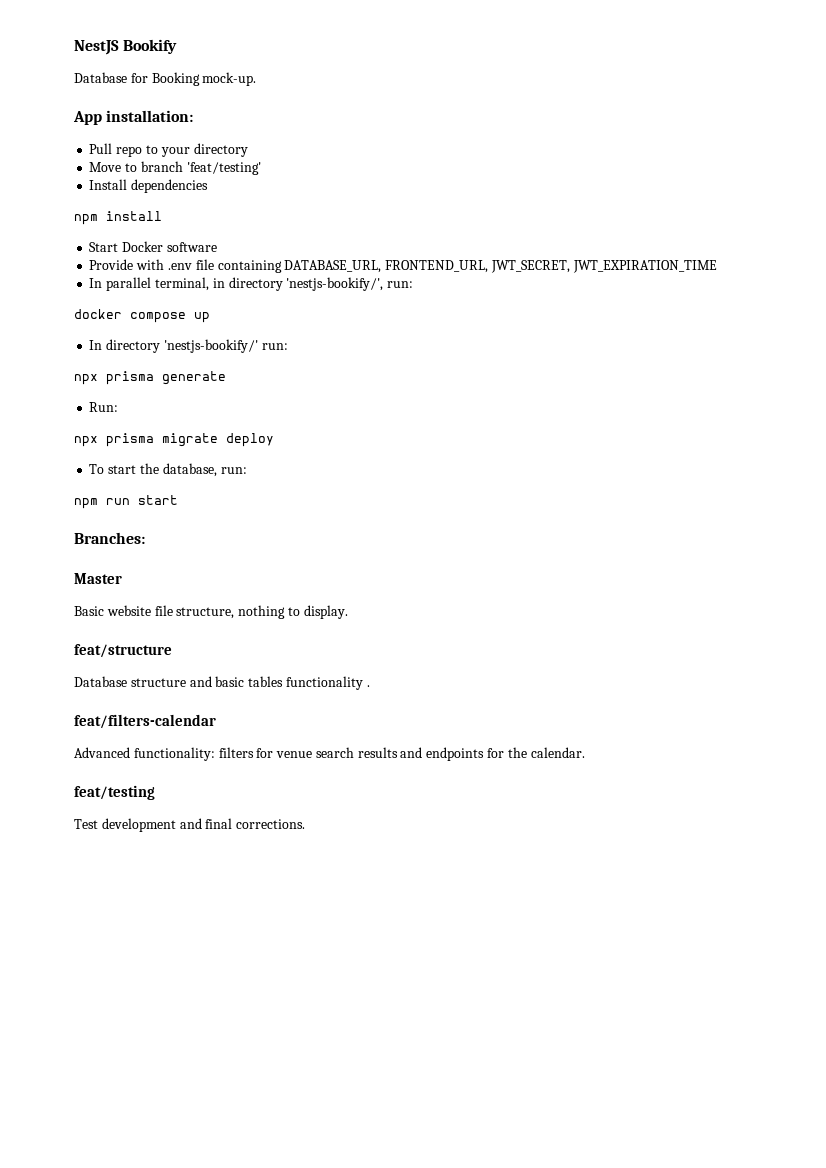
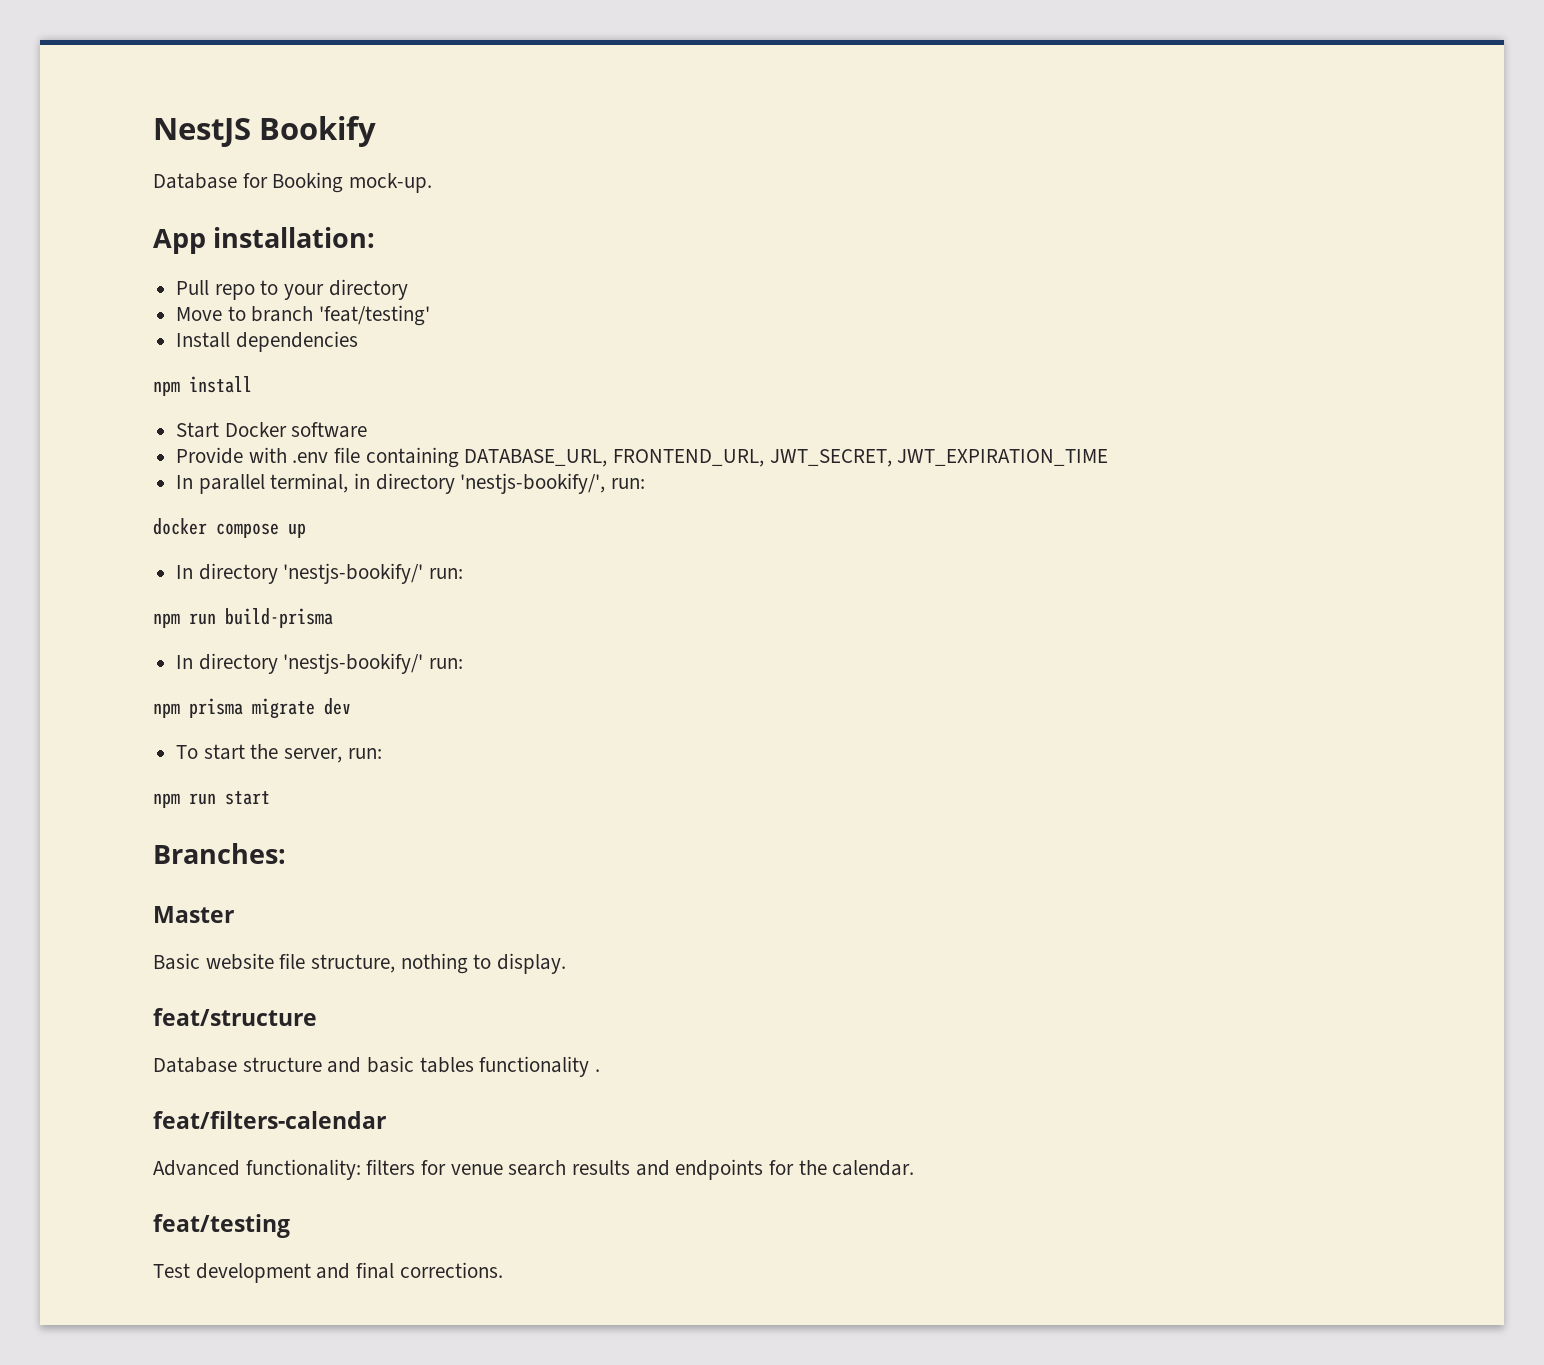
- npx prisma generate
- Run:
- npx prisma migrate deploy
+ npm run build-prisma
+ In directory 'nestjs-bookify/' run:
+ npm prisma migrate dev
- To start the database, run:
+ To start the server, run:

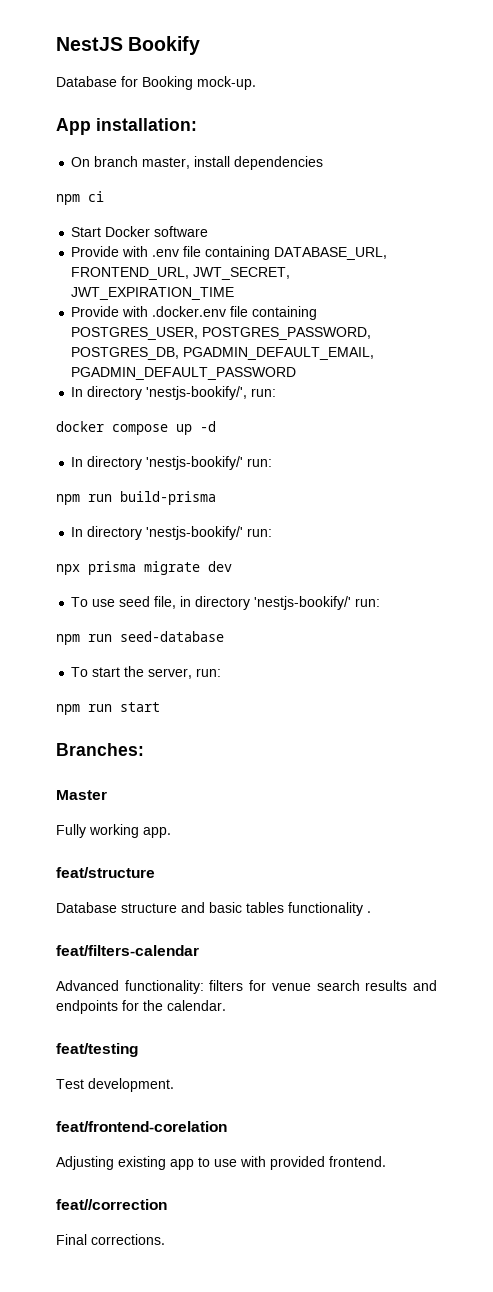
- Pull repo to your directory
- Move to branch 'feat/testing'
- Install dependencies
+ On branch master, install dependencies
- npm install
+ npm ci
- In parallel terminal, in directory 'nestjs-bookify/', run:
+ Provide with .docker.env file containing POSTGRES_USER, POSTGRES_PASSWORD, POSTGRES_DB, PGADMIN_DEFAULT_EMAIL, PGADMIN_DEFAULT_PASSWORD
+ In directory 'nestjs-bookify/', run:
- docker compose up
+ docker compose up -d
- npm prisma migrate dev
+ npx prisma migrate dev
+ To use seed file, in directory 'nestjs-bookify/' run:
+ npm run seed-database
- Basic website file structure, nothing to display.
+ Fully working app.
- Test development and final corrections.
+ Test development.
+ feat/frontend-corelation
+ Adjusting existing app to use with provided frontend.
+ feat//correction
+ Final corrections.

